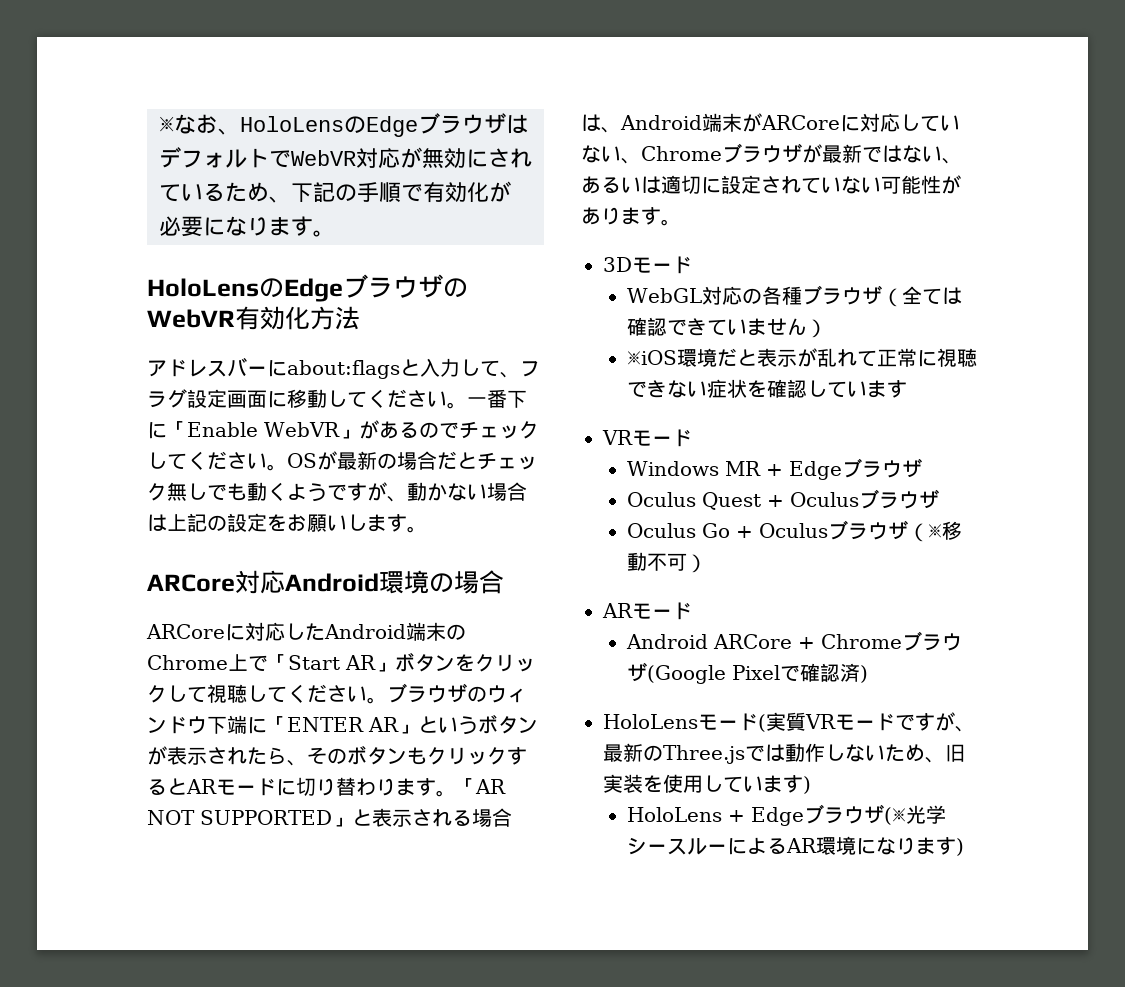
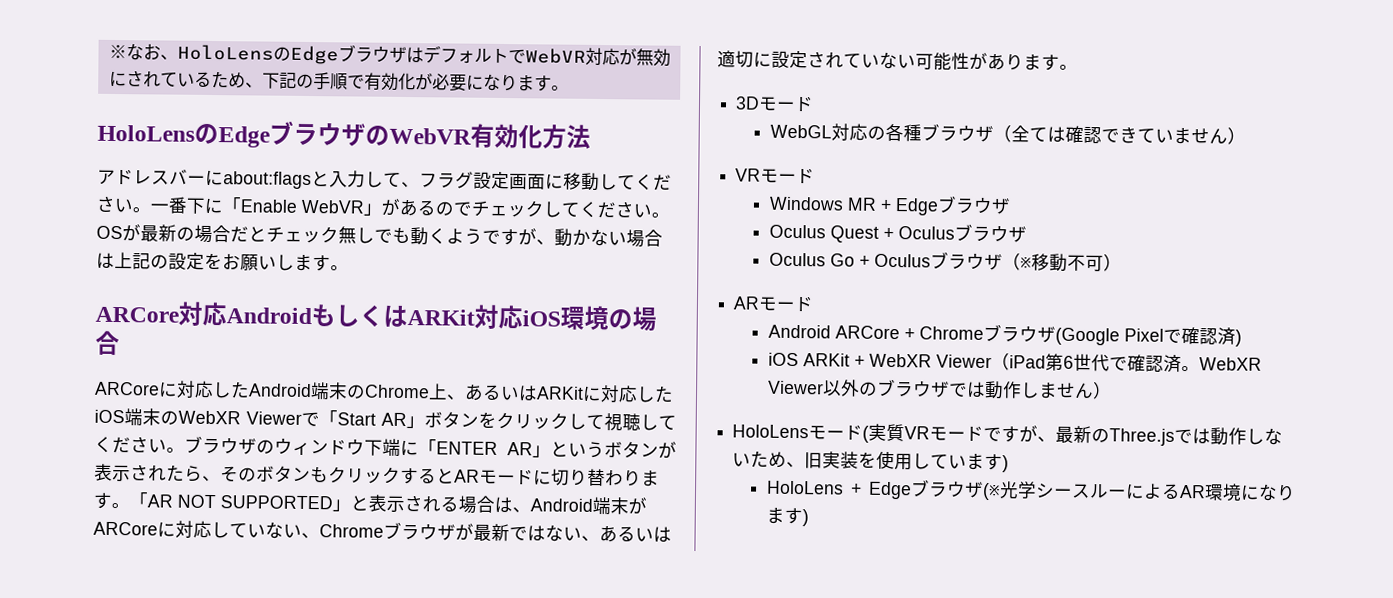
- ARCore対応Android環境の場合
+ ARCore対応AndroidもしくはARKit対応iOS環境の場合
- ARCoreに対応したAndroid端末のChrome上で「Start AR」ボタンをクリックして視聴してください。
+ ARCoreに対応したAndroid端末のChrome上、あるいはARKitに対応したiOS端末のWebXR Viewerで「Start AR」ボタンをクリックして視聴してください。
- ※iOS環境だと表示が乱れて正常に視聴できない症状を確認しています
+ iOS ARKit + WebXR Viewer（iPad第6世代で確認済。WebXR Viewer以外のブラウザでは動作しません）

